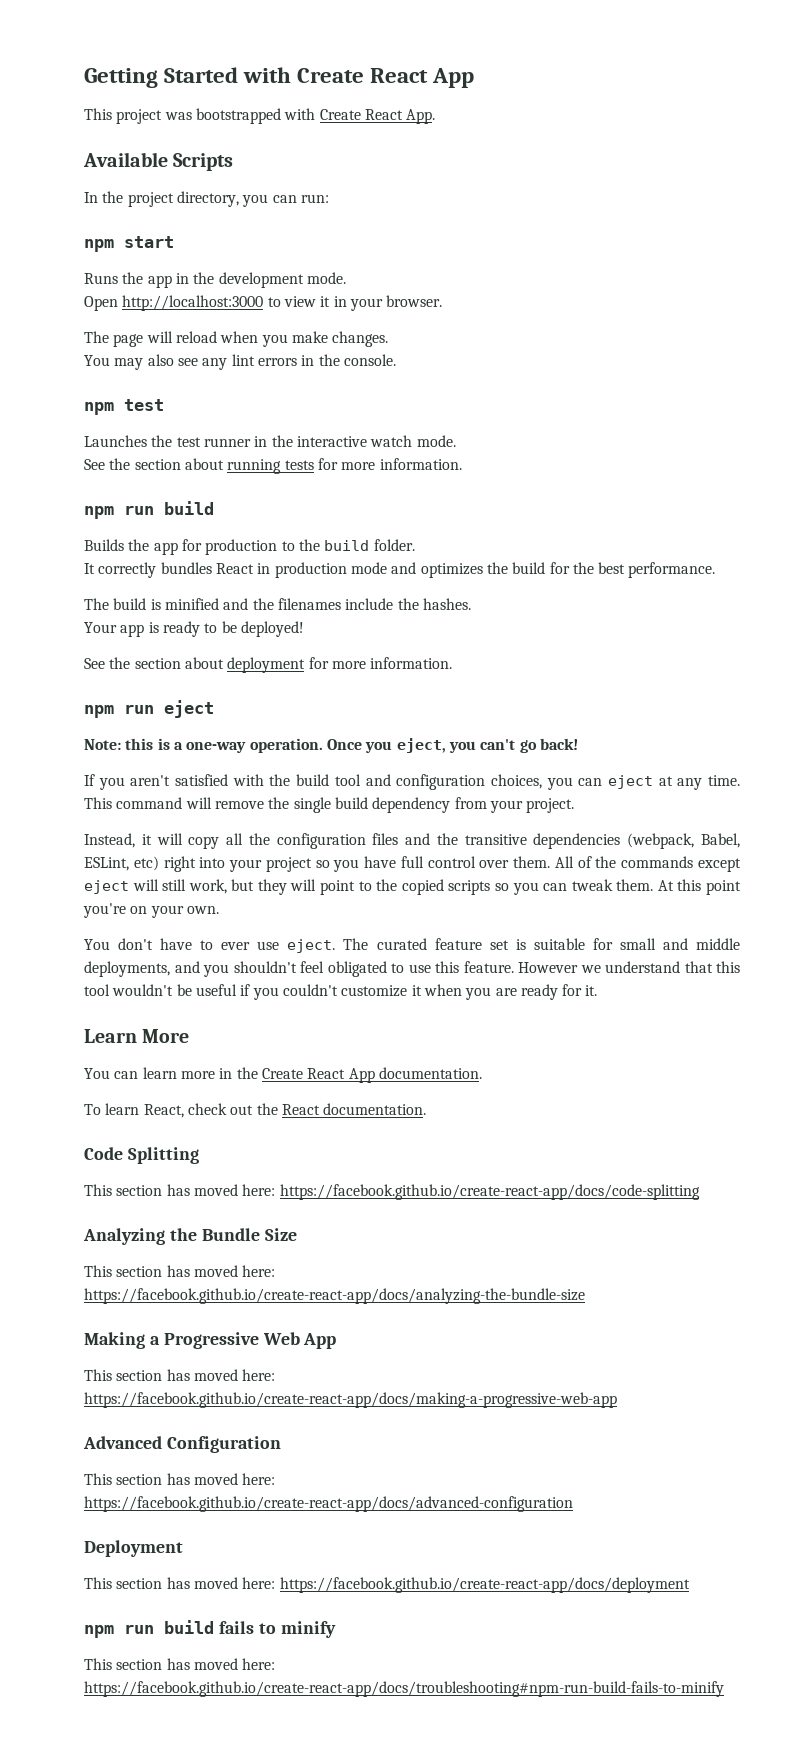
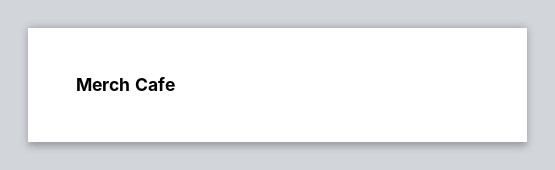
- Getting Started with Create React App
- This project was bootstrapped with Create React App.
- Available Scripts
- In the project directory, you can run:
- npm start
- Runs the app in the development mode.
- Open http://localhost:3000 to view it in your browser.
- The page will reload when you make changes.
- You may also see any lint errors in the console.
- npm test
- Launches the test runner in the interactive watch mode.
- See the section about running tests for more information.
- npm run build
- Builds the app for production to the build folder.
- It correctly bundles React in production mode and optimizes the build for the best performance.
- The build is minified and the filenames include the hashes.
- Your app is ready to be deployed!
- See the section about deployment for more information.
- npm run eject
- Note: this is a one-way operation. Once you eject, you can't go back!
- If you aren't satisfied with the build tool and configuration choices, you can eject at any time. This command will remove the single build dependency from your project.
- Instead, it will copy all the configuration files and the transitive dependencies (webpack, Babel, ESLint, etc) right into your project so you have full control over them. All of the commands except eject will still work, but they will point to the copied scripts so you can tweak them. At this point you're on your own.
- You don't have to ever use eject. The curated feature set is suitable for small and middle deployments, and you shouldn't feel obligated to use this feature. However we understand that this tool wouldn't be useful if you couldn't customize it when you are ready for it.
- Learn More
- You can learn more in the Create React App documentation.
- To learn React, check out the React documentation.
- Code Splitting
- This section has moved here: https://facebook.github.io/create-react-app/docs/code-splitting
- Analyzing the Bundle Size
- This section has moved here: https://facebook.github.io/create-react-app/docs/analyzing-the-bundle-size
- Making a Progressive Web App
- This section has moved here: https://facebook.github.io/create-react-app/docs/making-a-progressive-web-app
- Advanced Configuration
- This section has moved here: https://facebook.github.io/create-react-app/docs/advanced-configuration
- Deployment
- This section has moved here: https://facebook.github.io/create-react-app/docs/deployment
- npm run build fails to minify
- This section has moved here: https://facebook.github.io/create-react-app/docs/troubleshooting#npm-run-build-fails-to-minify
+ Merch Cafe

